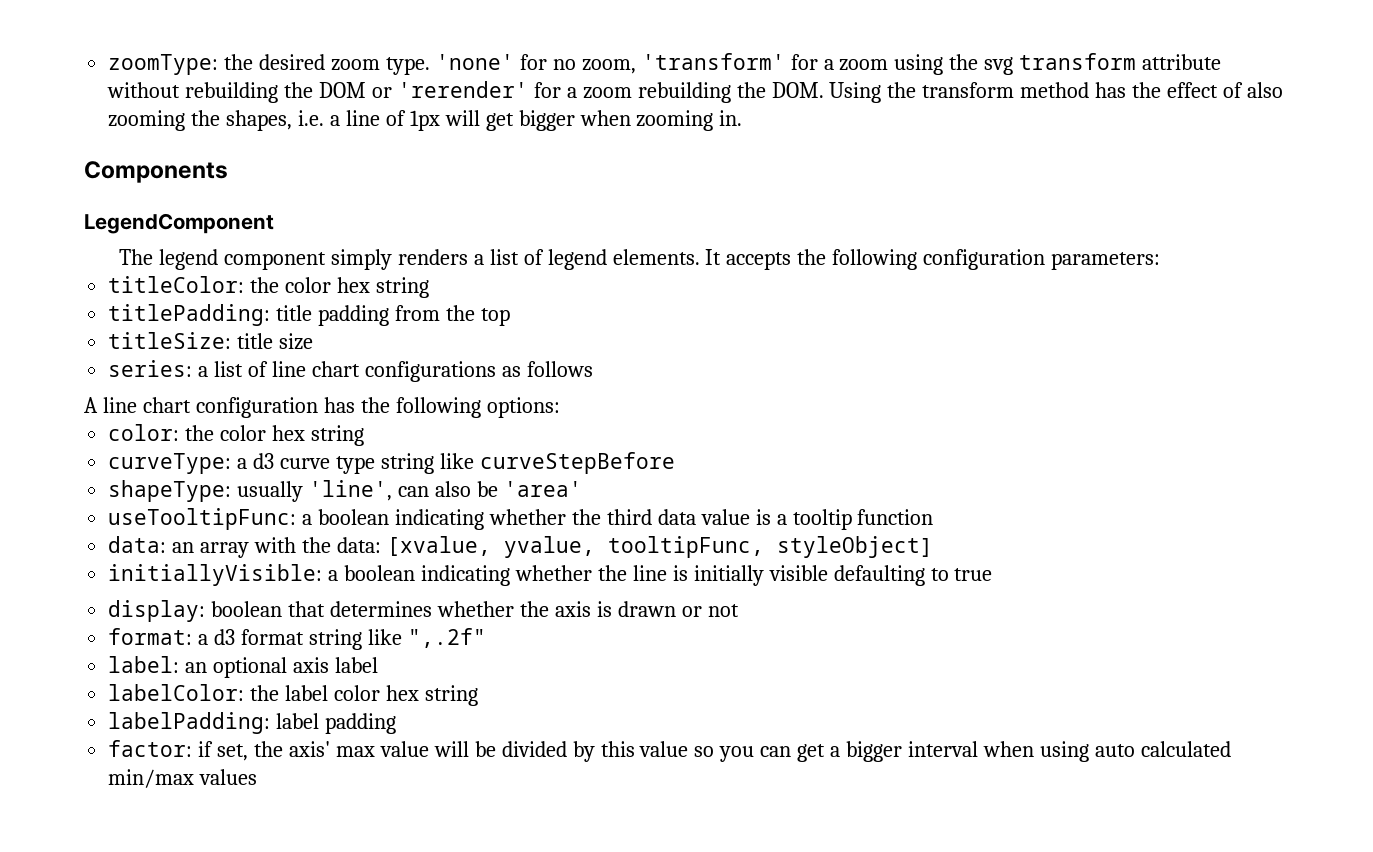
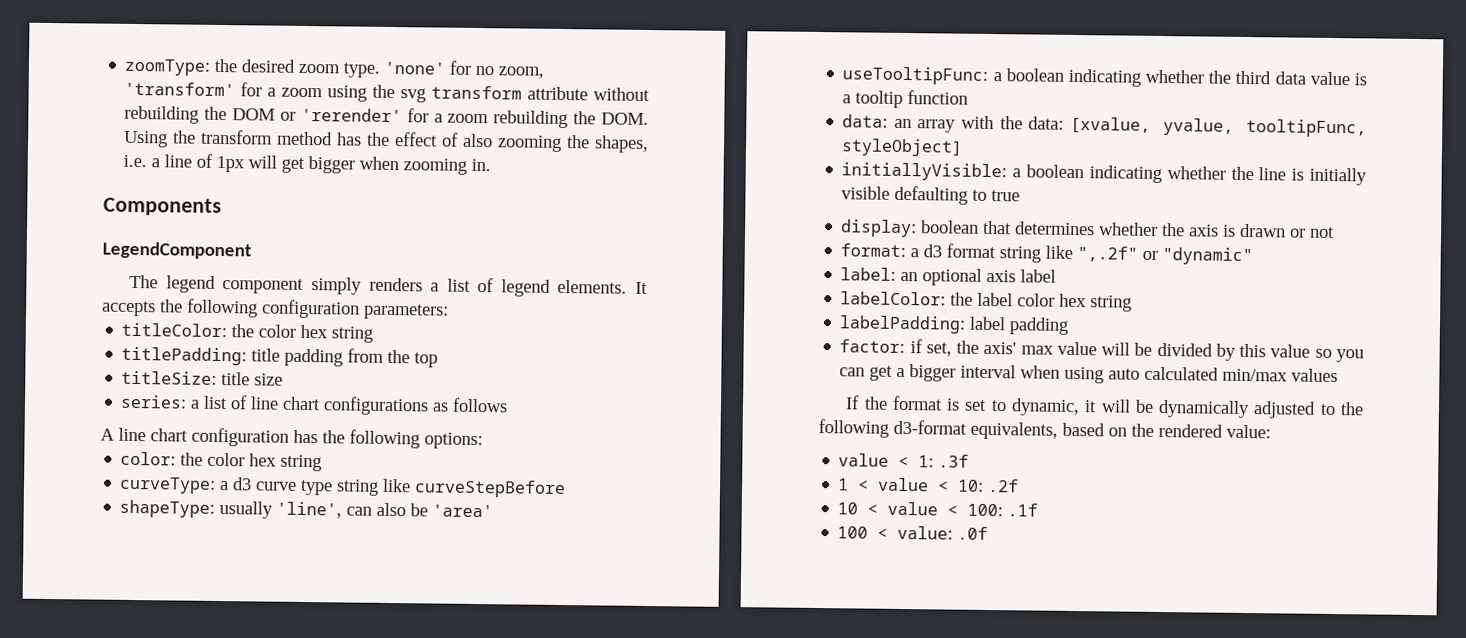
- format: a d3 format string like ",.2f"
+ format: a d3 format string like ",.2f" or "dynamic"
+ If the format is set to dynamic, it will be dynamically adjusted to the following d3-format equivalents, based on the rendered value:
+ value < 1: .3f
+ 1 < value < 10: .2f
+ 10 < value < 100: .1f
+ 100 < value: .0f

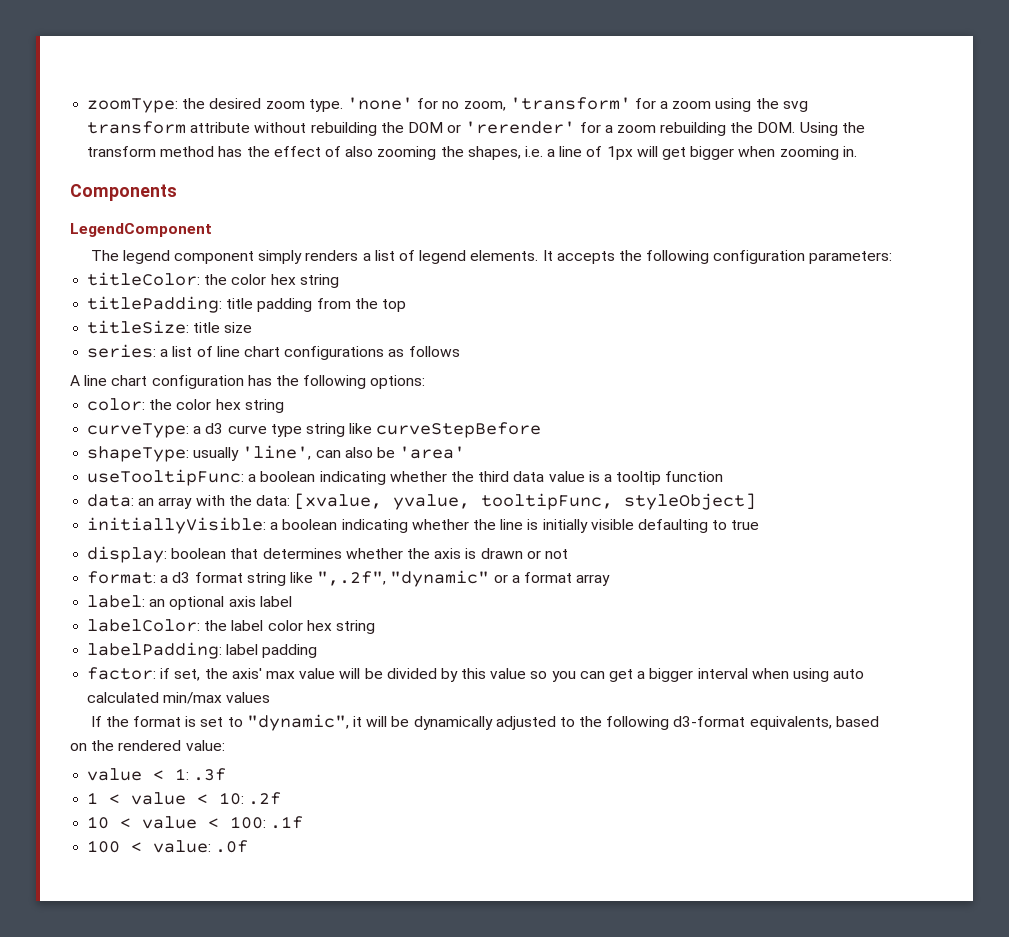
- format: a d3 format string like ",.2f" or "dynamic"
+ format: a d3 format string like ",.2f", "dynamic" or a format array
- If the format is set to dynamic, it will be dynamically adjusted to the following d3-format equivalents, based on the rendered value:
+ If the format is set to "dynamic", it will be dynamically adjusted to the following d3-format equivalents, based on the rendered value:

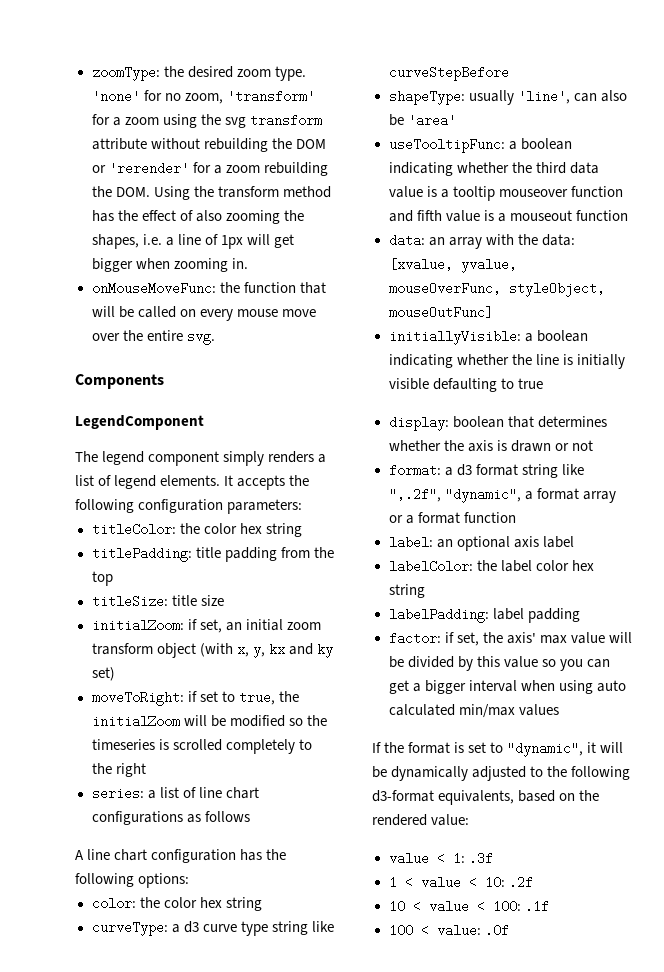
+ onMouseMoveFunc: the function that will be called on every mouse move over the entire svg.
+ initialZoom: if set, an initial zoom transform object (with x, y, kx and ky set)
+ moveToRight: if set to true, the initialZoom will be modified so the timeseries is scrolled completely to the right
- useTooltipFunc: a boolean indicating whether the third data value is a tooltip function
+ useTooltipFunc: a boolean indicating whether the third data value is a tooltip mouseover function and fifth value is a mouseout function
- data: an array with the data: [xvalue, yvalue, tooltipFunc, styleObject]
+ data: an array with the data: [xvalue, yvalue, mouseOverFunc, styleObject, mouseOutFunc]
- format: a d3 format string like ",.2f", "dynamic" or a format array
+ format: a d3 format string like ",.2f", "dynamic", a format array or a format function

